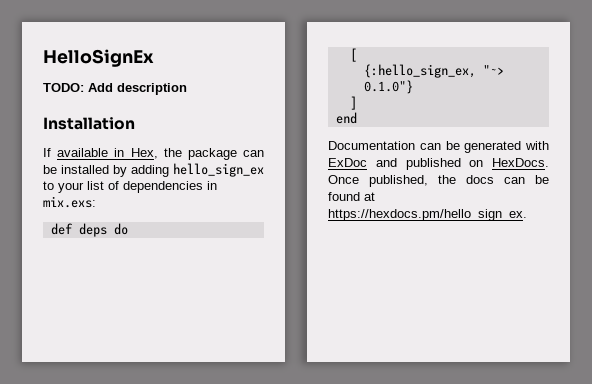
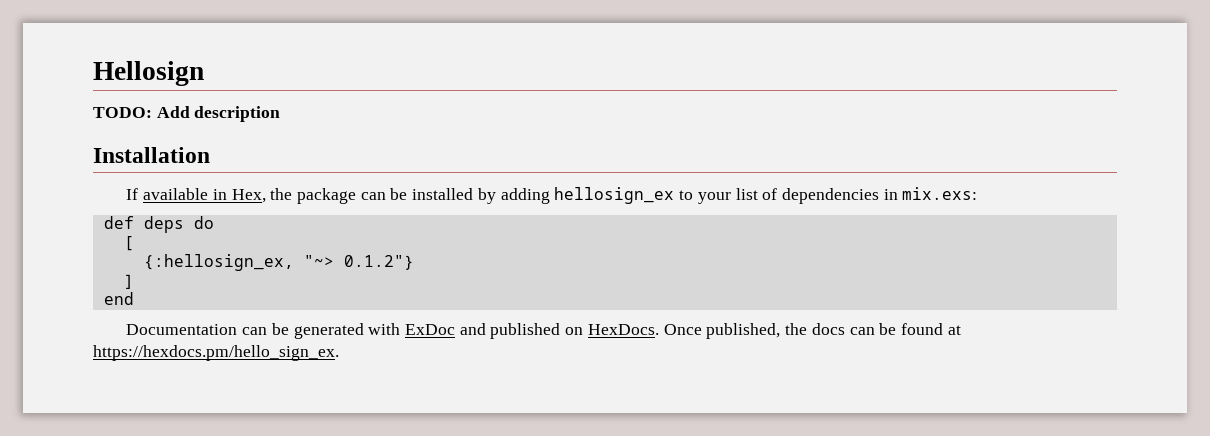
- HelloSignEx
+ Hellosign
- If available in Hex, the package can be installed by adding hello_sign_ex to your list of dependencies in mix.exs:
+ If available in Hex, the package can be installed by adding hellosign_ex to your list of dependencies in mix.exs:
- {:hello_sign_ex, "~> 0.1.0"}
+ {:hellosign_ex, "~> 0.1.2"}

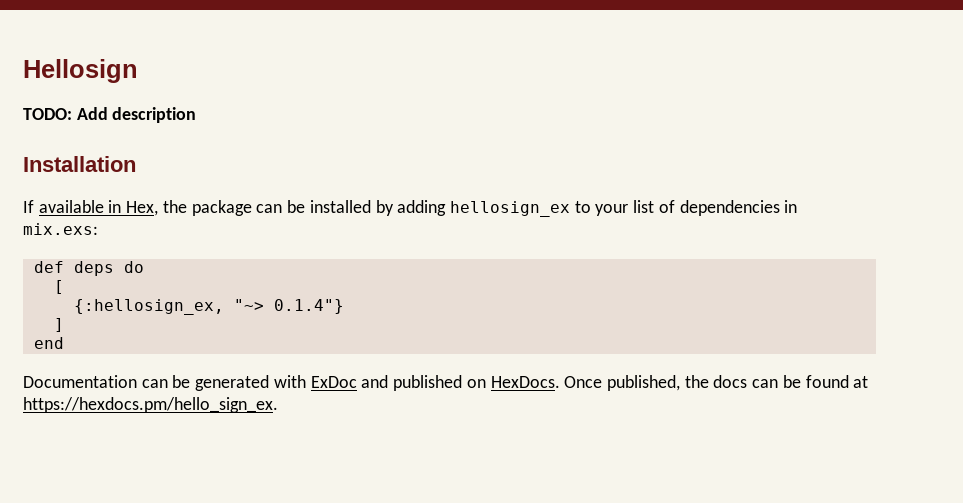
- {:hellosign_ex, "~> 0.1.2"}
+ {:hellosign_ex, "~> 0.1.4"}

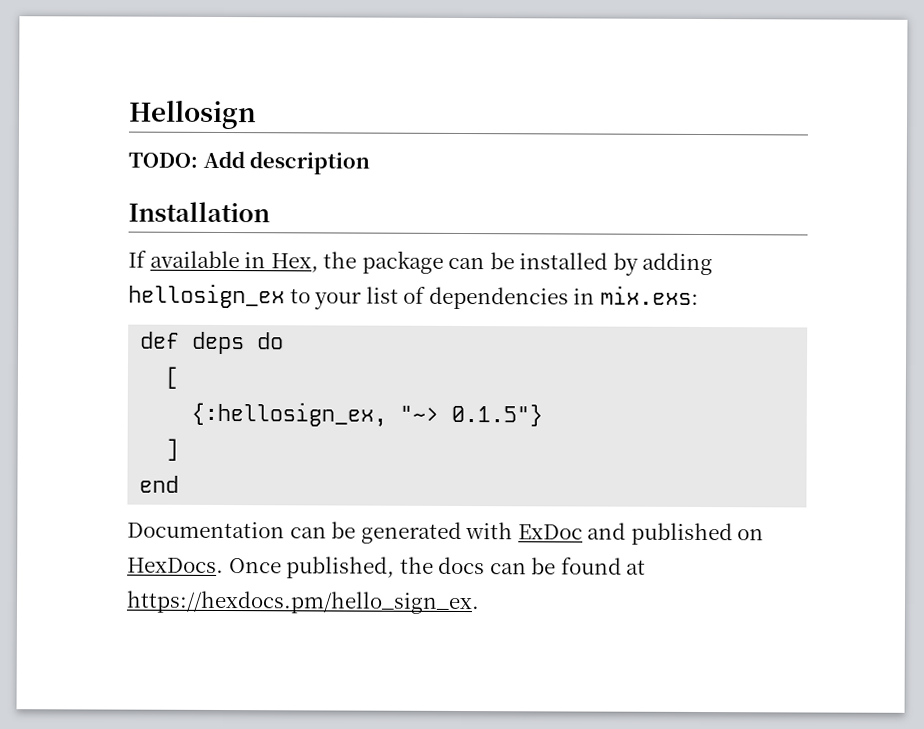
- {:hellosign_ex, "~> 0.1.4"}
+ {:hellosign_ex, "~> 0.1.5"}

